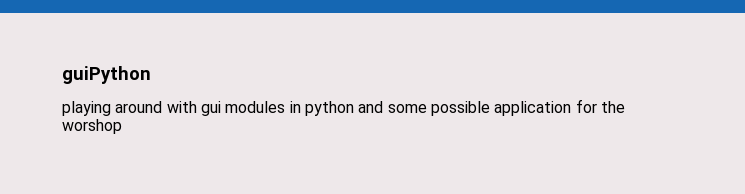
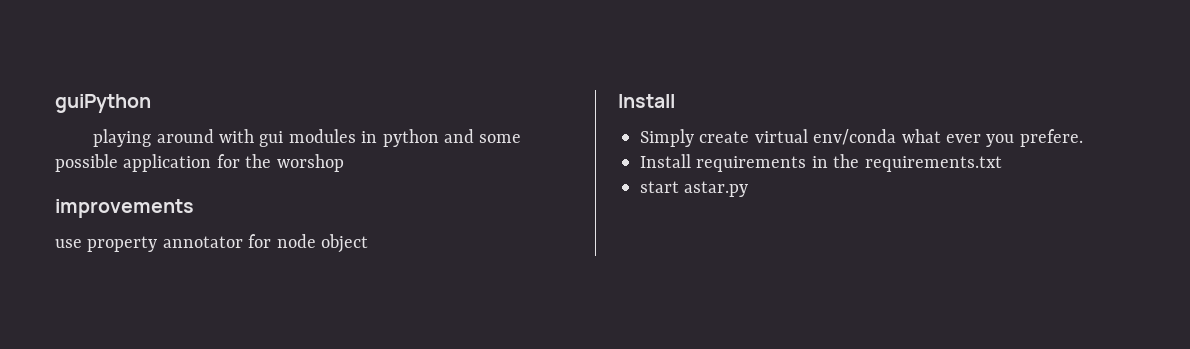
+ improvements
+ use property annotator for node object
+ Install
+ Simply create virtual env/conda what ever you prefere.
+ Install requirements in the requirements.txt
+ start astar.py

